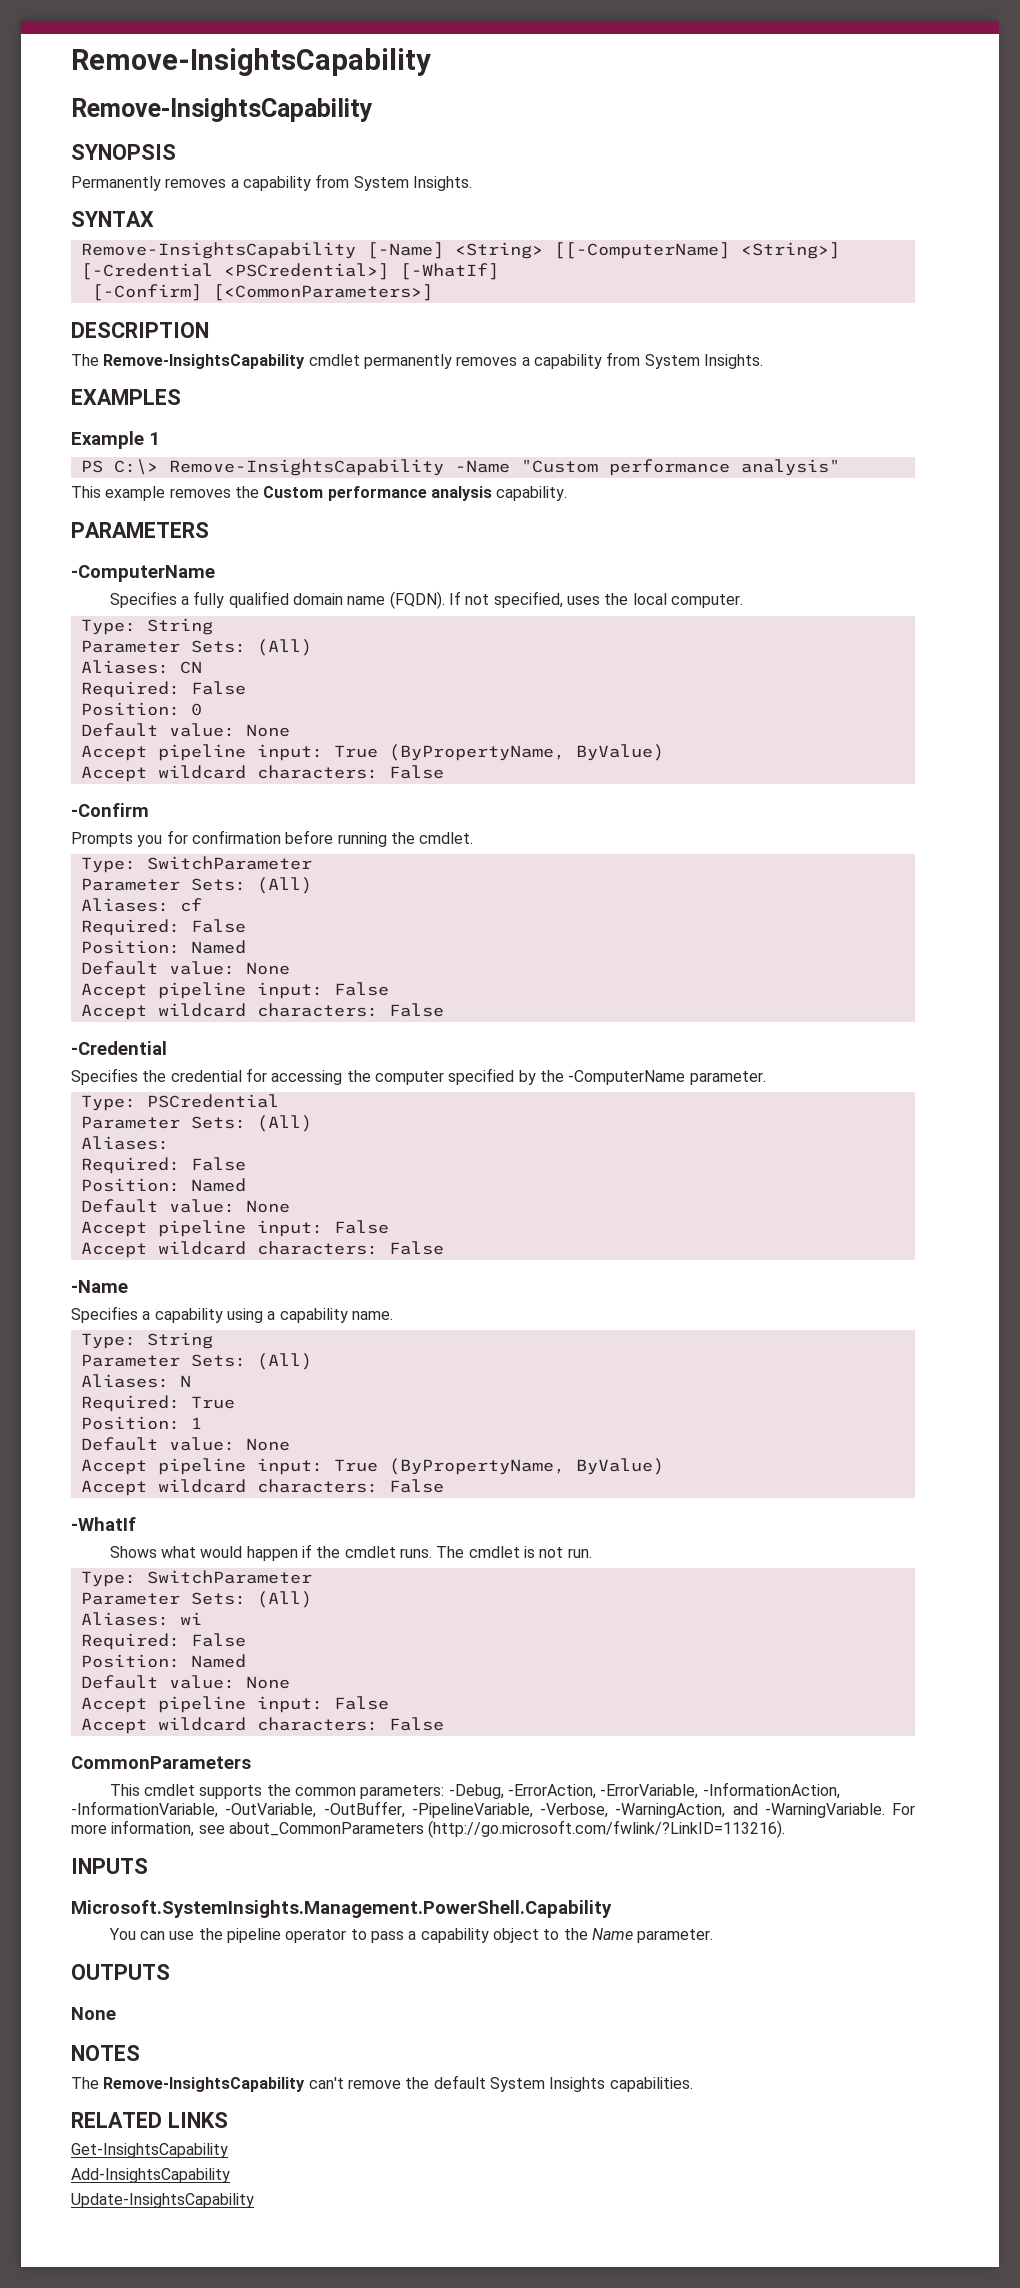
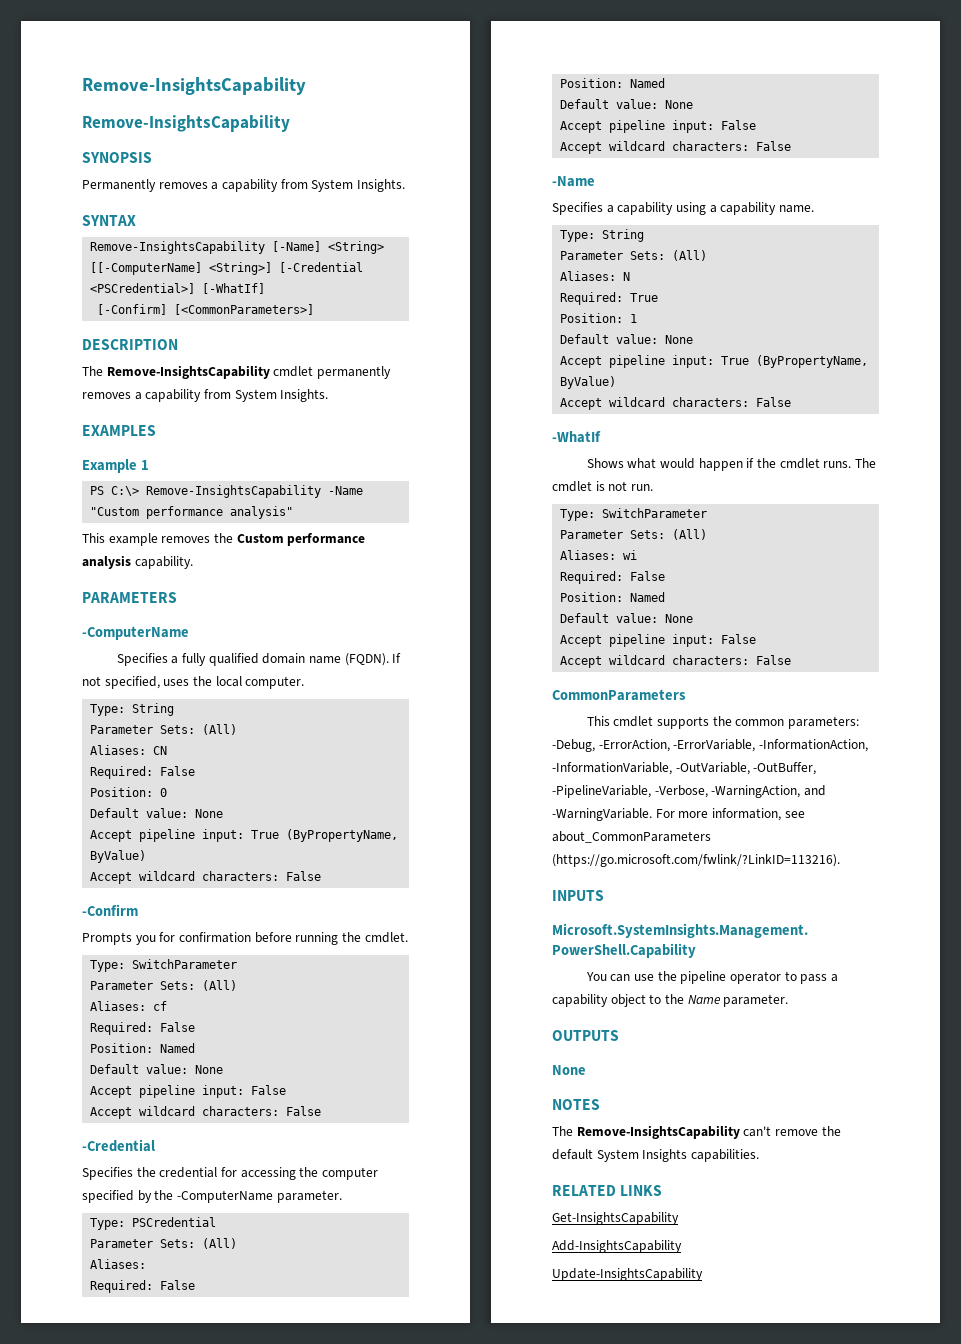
- For more information, see about_CommonParameters (http://go.microsoft.com/fwlink/?LinkID=113216).
+ For more information, see about_CommonParameters (https://go.microsoft.com/fwlink/?LinkID=113216).

